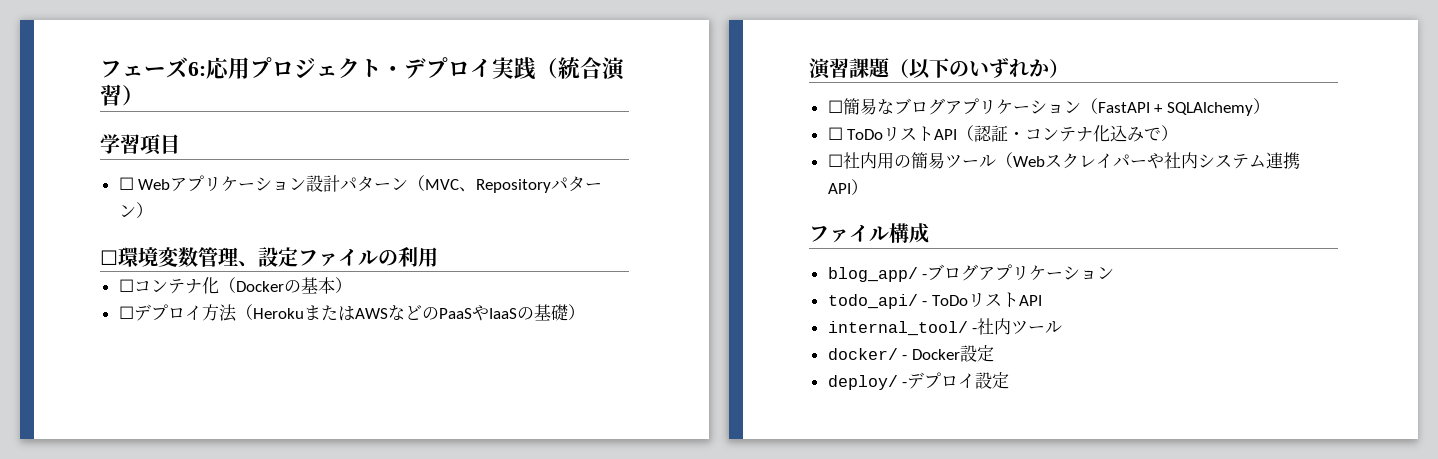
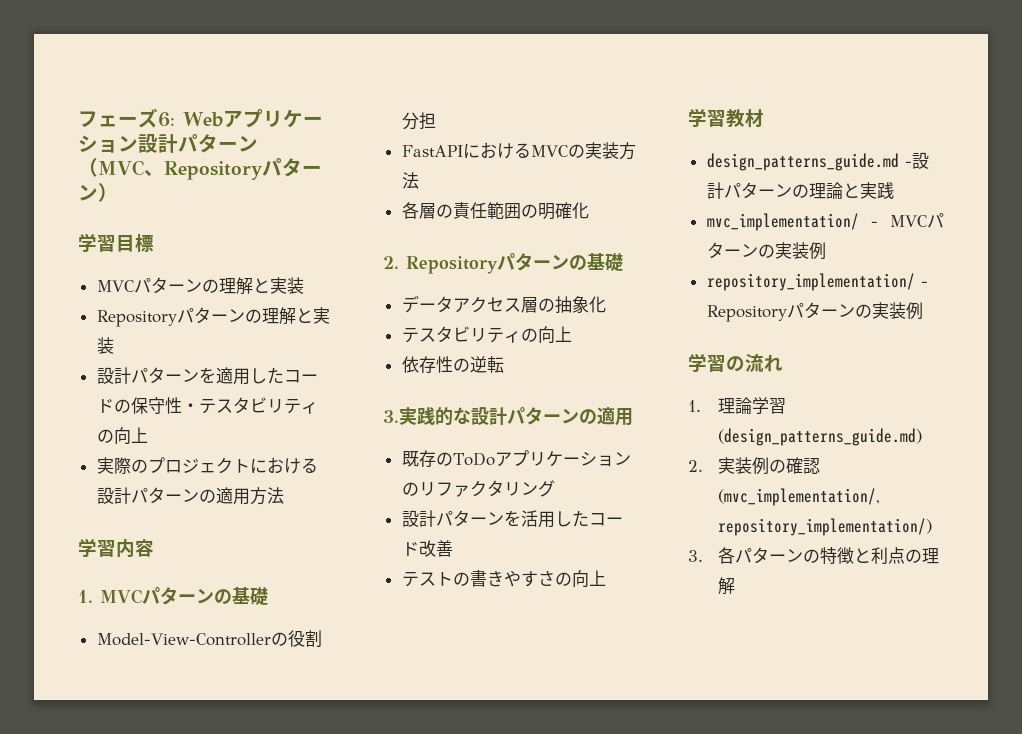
- フェーズ6:応用プロジェクト・デプロイ実践（統合演習）
- 学習項目
- ☐ Webアプリケーション設計パターン（MVC、Repositoryパターン）
+ フェーズ6: Webアプリケーション設計パターン（MVC、Repositoryパターン）
- ☐環境変数管理、設定ファイルの利用
- ☐コンテナ化（Dockerの基本）
- ☐デプロイ方法（HerokuまたはAWSなどのPaaSやIaaSの基礎）
- 演習課題（以下のいずれか）
- ☐簡易なブログアプリケーション（FastAPI + SQLAlchemy）
- ☐ ToDoリストAPI（認証・コンテナ化込みで）
- ☐社内用の簡易ツール（Webスクレイパーや社内システム連携API）
- ファイル構成
- blog_app/ -ブログアプリケーション
- todo_api/ - ToDoリストAPI
- internal_tool/ -社内ツール
- docker/ - Docker設定
- deploy/ -デプロイ設定
+ 学習目標
+ MVCパターンの理解と実装
+ Repositoryパターンの理解と実装
+ 設計パターンを適用したコードの保守性・テスタビリティの向上
+ 実際のプロジェクトにおける設計パターンの適用方法
+ 学習内容
+ 1. MVCパターンの基礎
+ Model-View-Controllerの役割分担
+ FastAPIにおけるMVCの実装方法
+ 各層の責任範囲の明確化
+ 2. Repositoryパターンの基礎
+ データアクセス層の抽象化
+ テスタビリティの向上
+ 依存性の逆転
+ 3.実践的な設計パターンの適用
+ 既存のToDoアプリケーションのリファクタリング
+ 設計パターンを活用したコード改善
+ テストの書きやすさの向上
+ 学習教材
+ design_patterns_guide.md -設計パターンの理論と実践
+ mvc_implementation/ - MVCパターンの実装例
+ repository_implementation/ - Repositoryパターンの実装例
+ 学習の流れ
+ 1.理論学習(design_patterns_guide.md)
+ 2.実装例の確認(mvc_implementation/, repository_implementation/)
+ 3.各パターンの特徴と利点の理解

